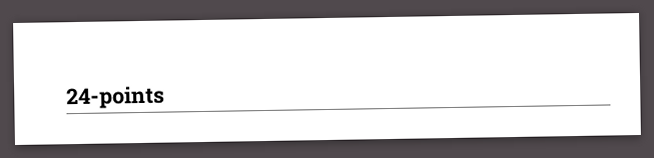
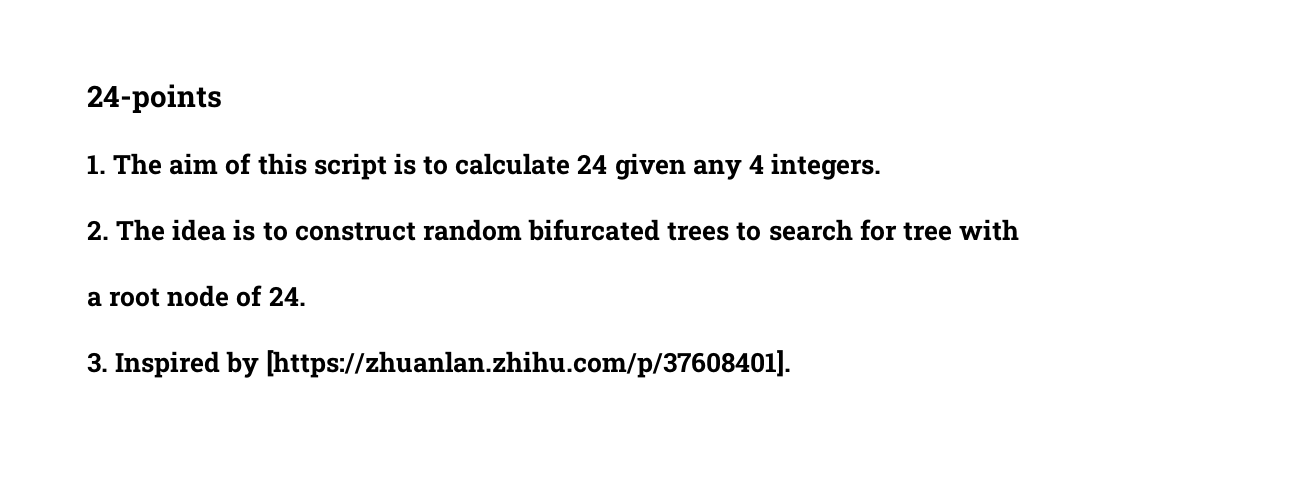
+ 1. The aim of this script is to calculate 24 given any 4 integers.
+ 2. The idea is to construct random bifurcated trees to search for tree with
+ a root node of 24.
+ 3. Inspired by [https://zhuanlan.zhihu.com/p/37608401].

